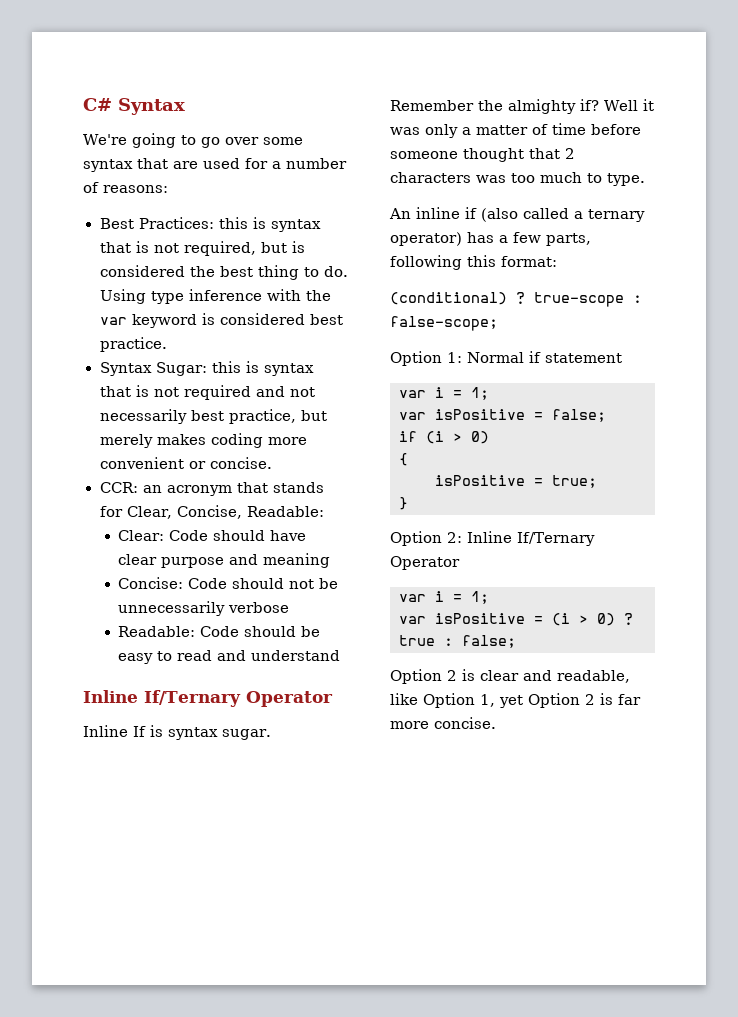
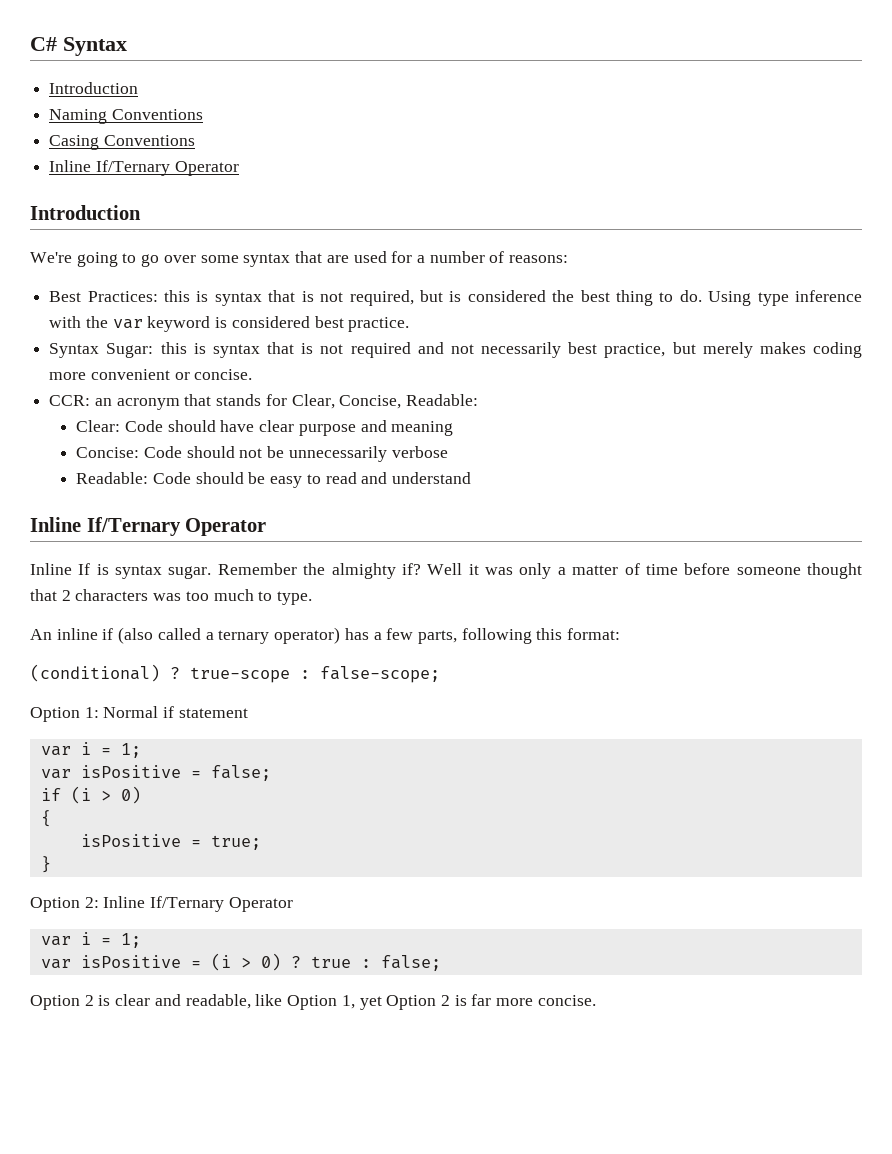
  C# Syntax
+ Introduction
+ Naming Conventions
+ Casing Conventions
+ Inline If/Ternary Operator
+ Introduction

